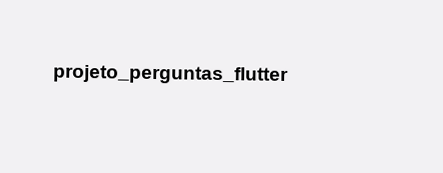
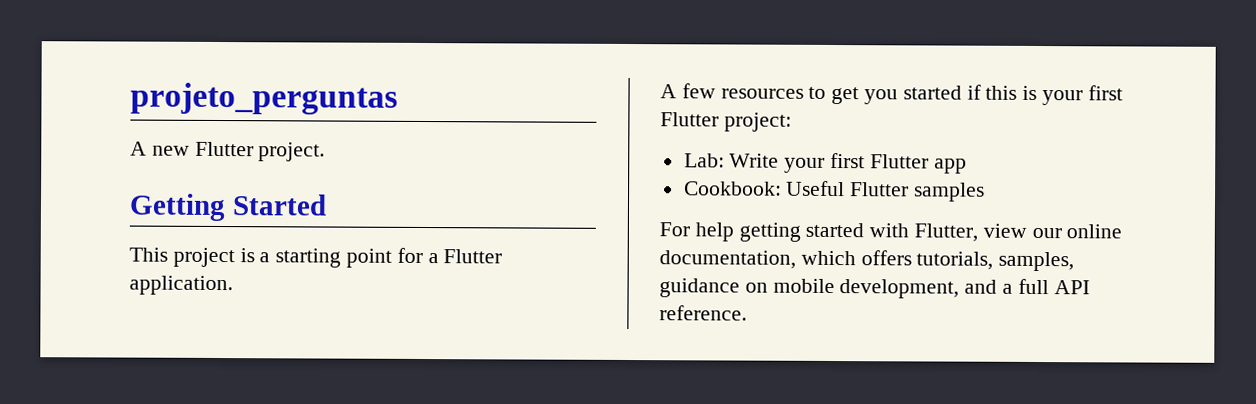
- projeto_perguntas_flutter
+ projeto_perguntas
+ A new Flutter project.
+ Getting Started
+ This project is a starting point for a Flutter application.
+ A few resources to get you started if this is your first Flutter project:
+ Lab: Write your first Flutter app
+ Cookbook: Useful Flutter samples
+ For help getting started with Flutter, view our online documentation, which offers tutorials, samples, guidance on mobile development, and a full API reference.

